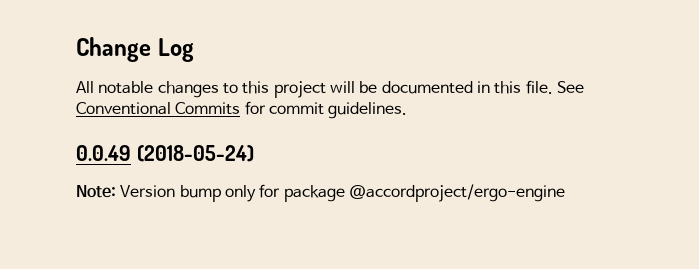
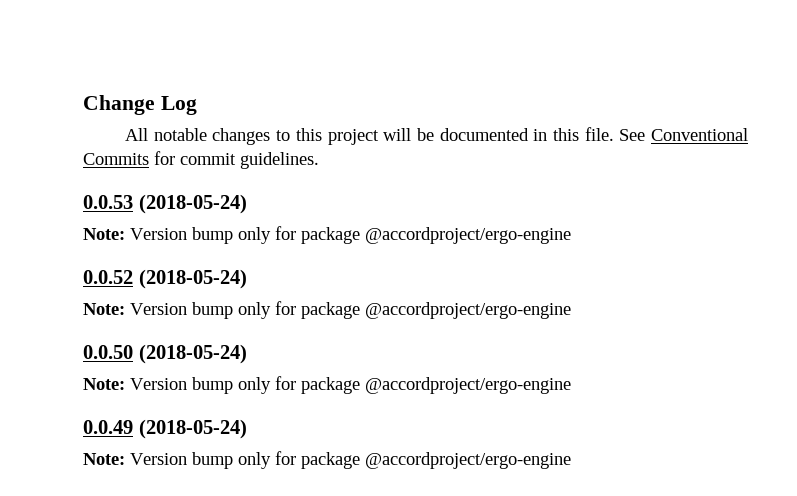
+ 0.0.53 (2018-05-24)
+ Note: Version bump only for package @accordproject/ergo-engine
+ 0.0.52 (2018-05-24)
+ Note: Version bump only for package @accordproject/ergo-engine
+ 0.0.50 (2018-05-24)
+ Note: Version bump only for package @accordproject/ergo-engine

